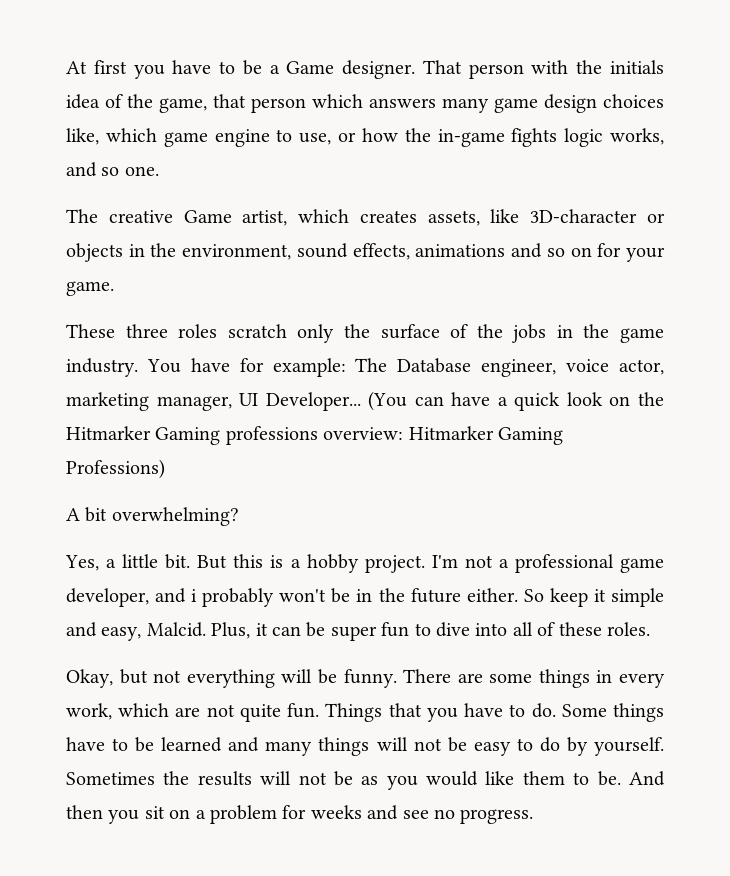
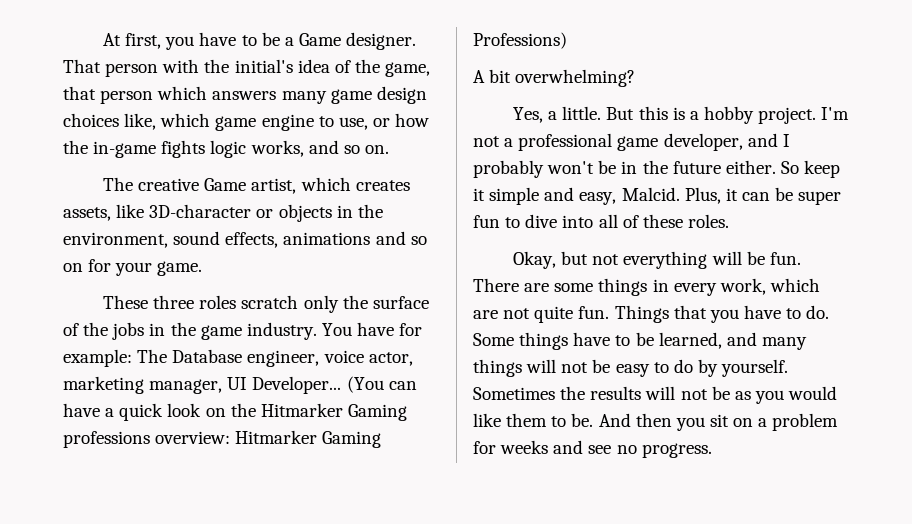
- At first you have to be a Game designer.
+ At first, you have to be a Game designer.
- That person with the initials idea of the game, that person which answers many game design choices like, which game engine to use, or how the in-game fights logic works, and so one.
+ That person with the initial's idea of the game, that person which answers many game design choices like, which game engine to use, or how the in-game fights logic works, and so on.
- Yes, a little bit.
+ Yes, a little.
- I'm not a professional game developer, and i probably won't be in the future either.
+ I'm not a professional game developer, and I probably won't be in the future either.
- Okay, but not everything will be funny.
+ Okay, but not everything will be fun.
- Some things have to be learned and many things will not be easy to do by yourself.
+ Some things have to be learned, and many things will not be easy to do by yourself.

